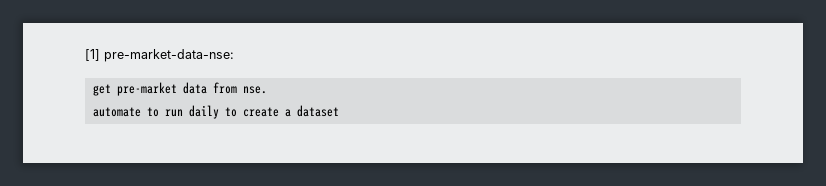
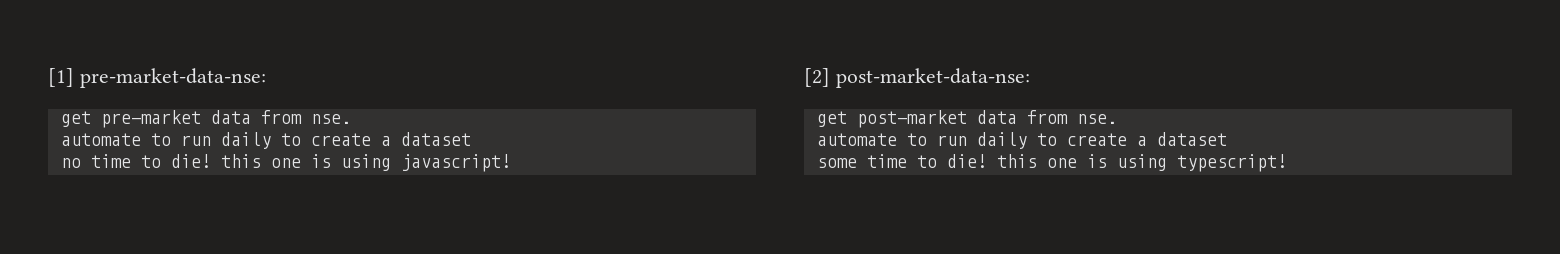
+ no time to die! this one is using javascript!
+ [2] post-market-data-nse:
+ get post-market data from nse.
+ automate to run daily to create a dataset
+ some time to die! this one is using typescript!

